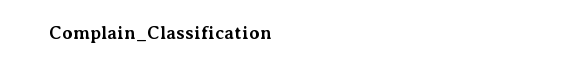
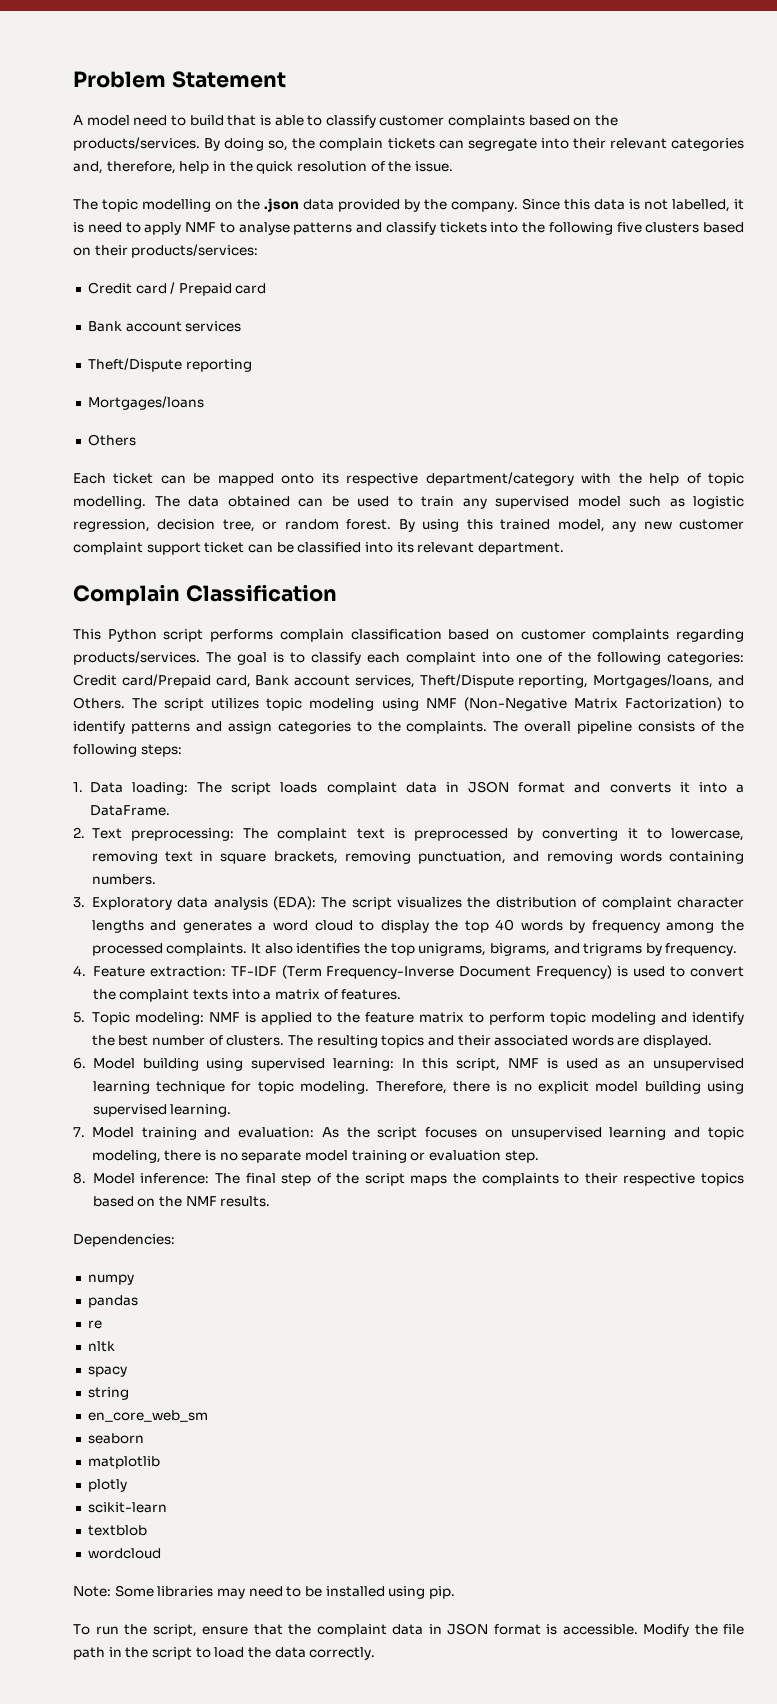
- Complain_Classification
+ Problem Statement
+ A model need to build that is able to classify customer complaints based on the products/services. By doing so, the complain tickets can segregate into their relevant categories and, therefore, help in the quick resolution of the issue.
+ The topic modelling on the .json data provided by the company. Since this data is not labelled, it is need to apply NMF to analyse patterns and classify tickets into the following five clusters based on their products/services:
+ Credit card / Prepaid card
+ Bank account services
+ Theft/Dispute reporting
+ Mortgages/loans
+ Others
+ Each ticket can be mapped onto its respective department/category with the help of topic modelling. The data obtained can be used to train any supervised model such as logistic regression, decision tree, or random forest. By using this trained model, any new customer complaint support ticket can be classified into its relevant department.
+ Complain Classification
+ This Python script performs complain classification based on customer complaints regarding products/services. The goal is to classify each complaint into one of the following categories: Credit card/Prepaid card, Bank account services, Theft/Dispute reporting, Mortgages/loans, and Others. The script utilizes topic modeling using NMF (Non-Negative Matrix Factorization) to identify patterns and assign categories to the complaints. The overall pipeline consists of the following steps:
+ 1. Data loading: The script loads complaint data in JSON format and converts it into a DataFrame.
+ 2. Text preprocessing: The complaint text is preprocessed by converting it to lowercase, removing text in square brackets, removing punctuation, and removing words containing numbers.
+ 3. Exploratory data analysis (EDA): The script visualizes the distribution of complaint character lengths and generates a word cloud to display the top 40 words by frequency among the processed complaints. It also identifies the top unigrams, bigrams, and trigrams by frequency.
+ 4. Feature extraction: TF-IDF (Term Frequency-Inverse Document Frequency) is used to convert the complaint texts into a matrix of features.
+ 5. Topic modeling: NMF is applied to the feature matrix to perform topic modeling and identify the best number of clusters. The resulting topics and their associated words are displayed.
+ 6. Model building using supervised learning: In this script, NMF is used as an unsupervised learning technique for topic modeling. Therefore, there is no explicit model building using supervised learning.
+ 7. Model training and evaluation: As the script focuses on unsupervised learning and topic modeling, there is no separate model training or evaluation step.
+ 8. Model inference: The final step of the script maps the complaints to their respective topics based on the NMF results.
+ Dependencies:
+ numpy
+ pandas
+ re
+ nltk
+ spacy
+ string
+ en_core_web_sm
+ seaborn
+ matplotlib
+ plotly
+ scikit-learn
+ textblob
+ wordcloud
+ Note: Some libraries may need to be installed using pip.
+ To run the script, ensure that the complaint data in JSON format is accessible. Modify the file path in the script to load the data correctly.

